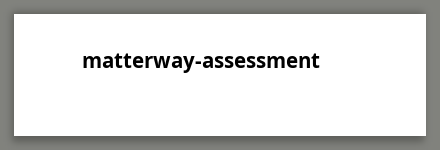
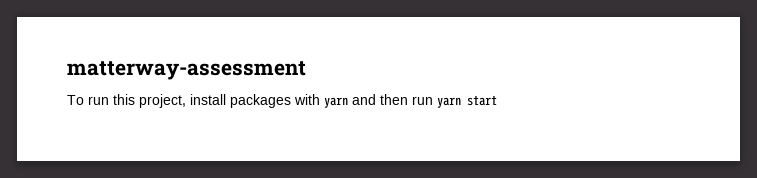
+ To run this project, install packages with yarn and then run yarn start

